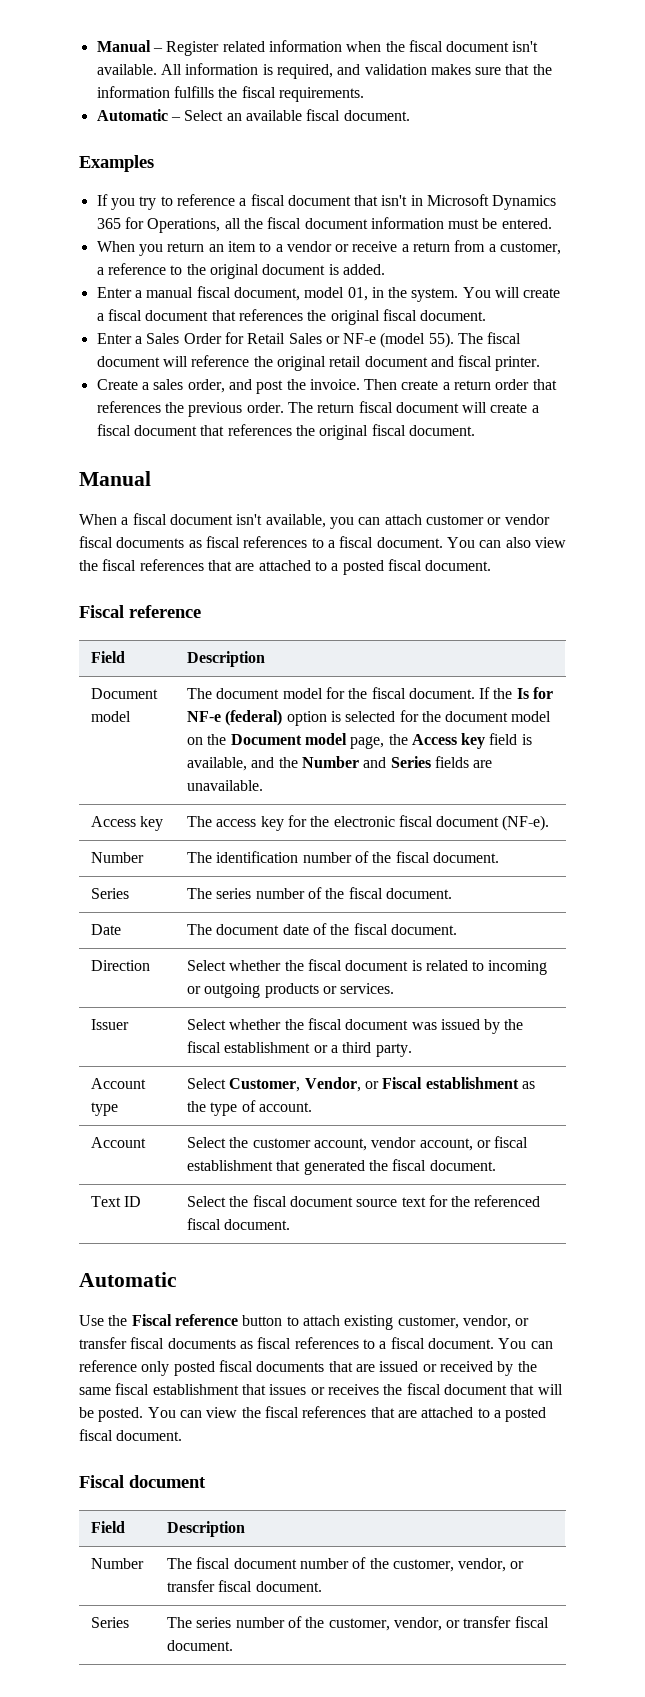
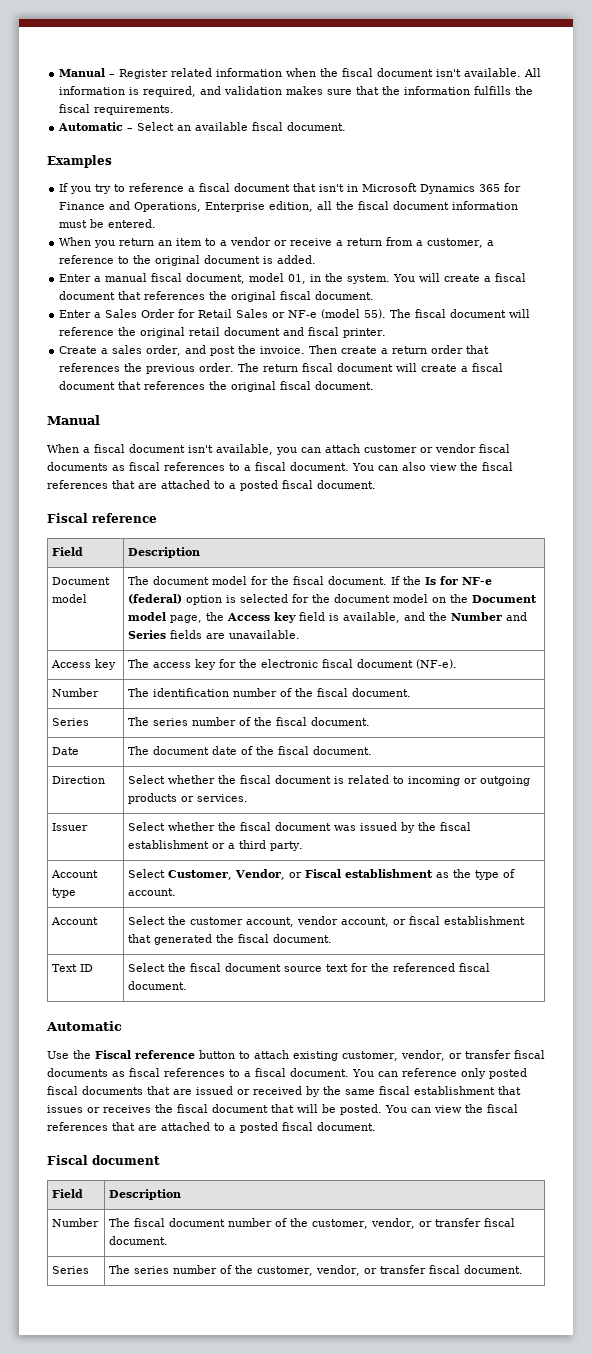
- If you try to reference a fiscal document that isn't in Microsoft Dynamics 365 for Operations, all the fiscal document information must be entered.
+ If you try to reference a fiscal document that isn't in Microsoft Dynamics 365 for Finance and Operations, Enterprise edition, all the fiscal document information must be entered.

